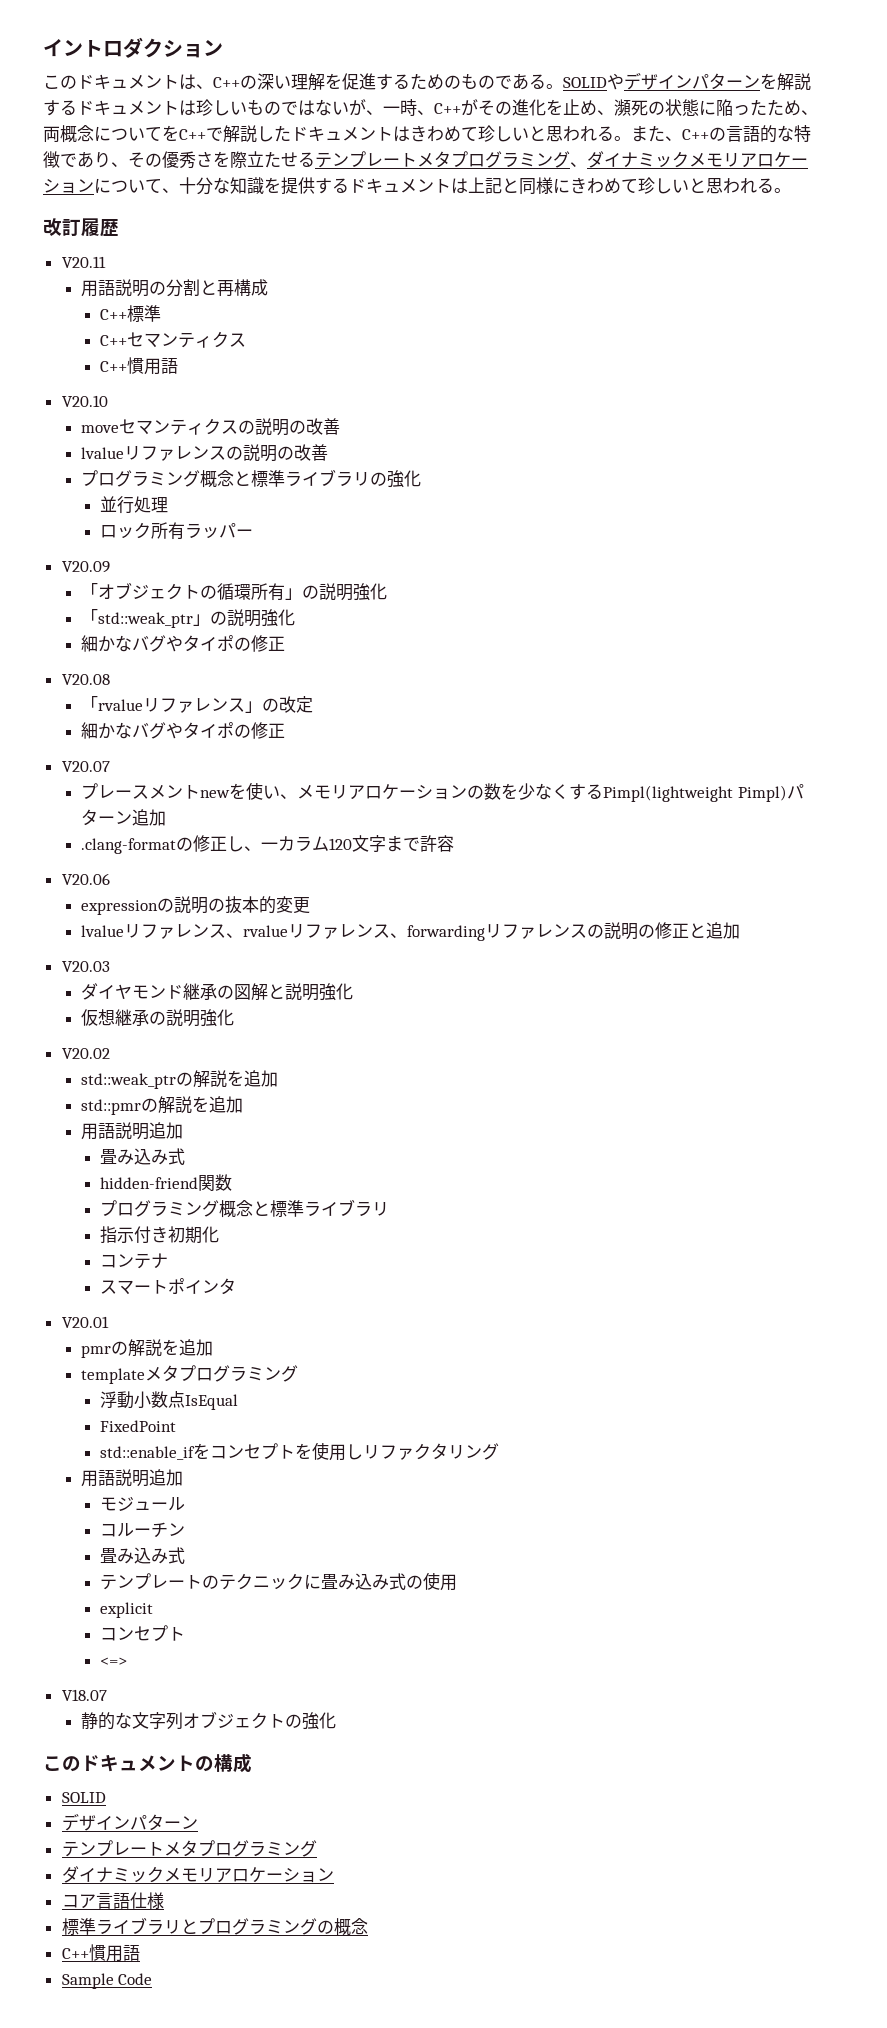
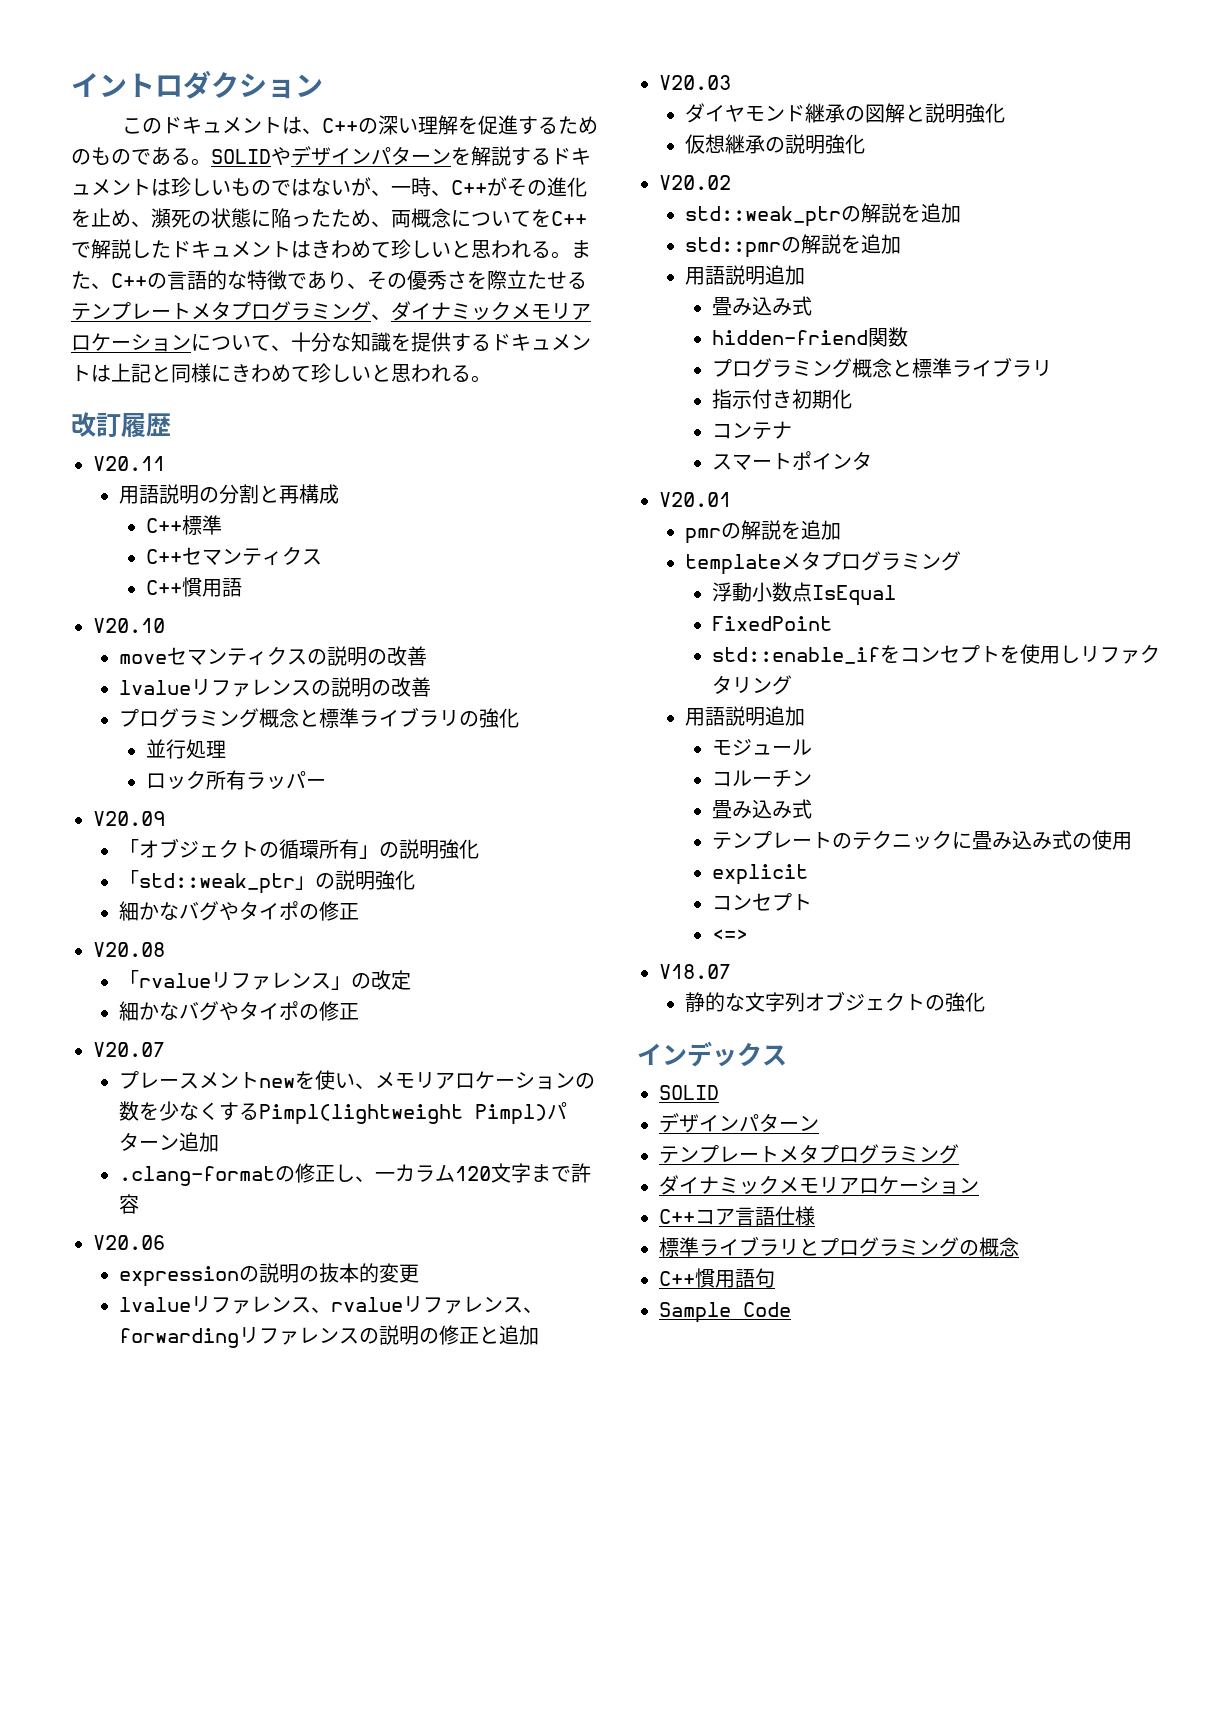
- このドキュメントの構成
+ インデックス
- コア言語仕様
+ C++コア言語仕様
  標準ライブラリとプログラミングの概念
- C++慣用語
+ C++慣用語句

